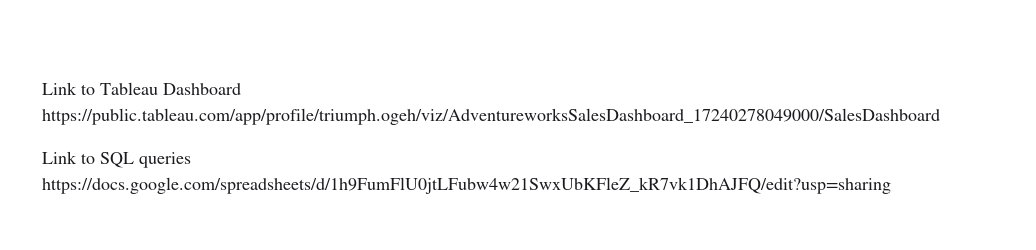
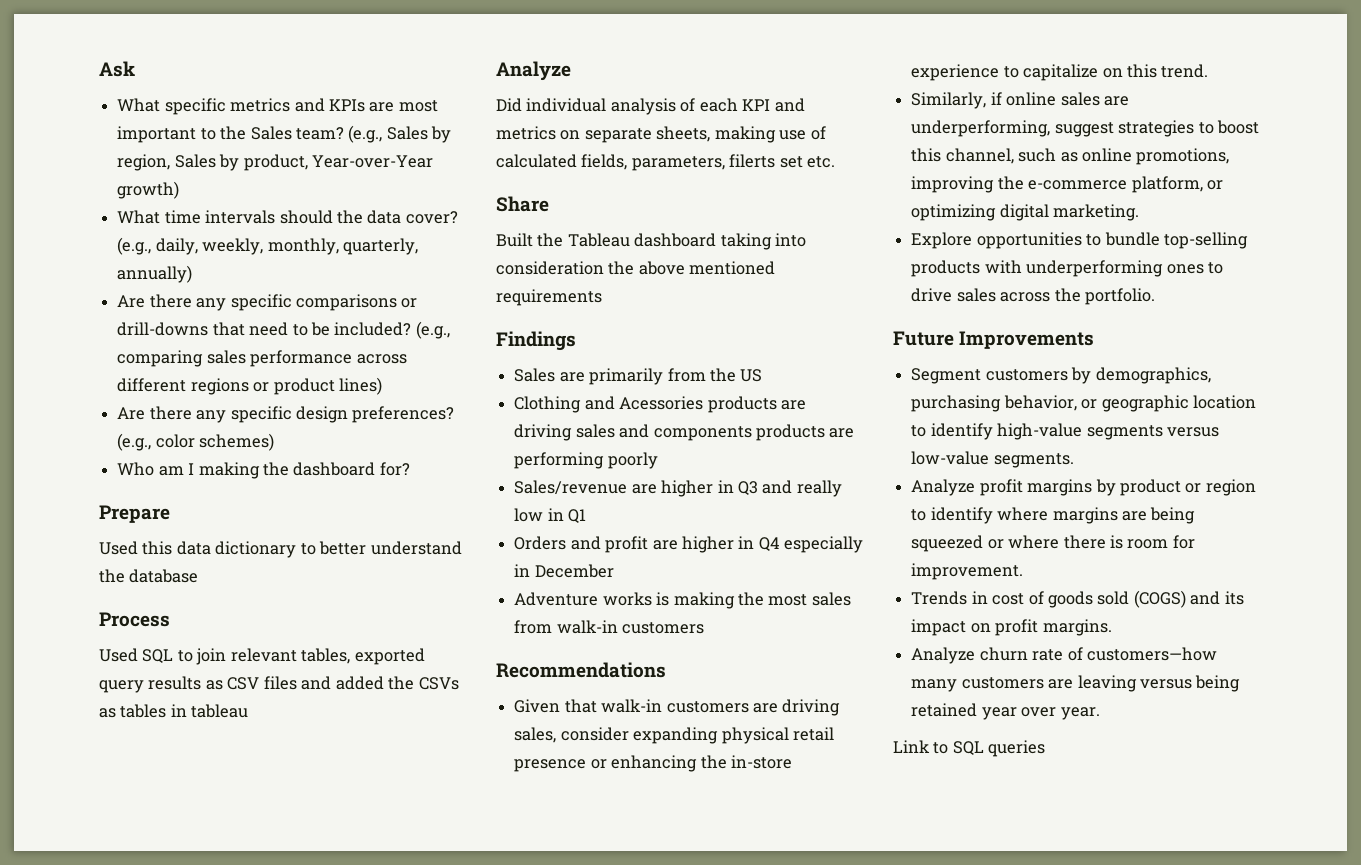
- Link to Tableau Dashboard https://public.tableau.com/app/profile/triumph.ogeh/viz/AdventureworksSalesDashboard_17240278049000/SalesDashboard
+ Ask
+ What specific metrics and KPIs are most important to the Sales team? (e.g., Sales by region, Sales by product, Year-over-Year growth)
+ What time intervals should the data cover? (e.g., daily, weekly, monthly, quarterly, annually)
+ Are there any specific comparisons or drill-downs that need to be included? (e.g., comparing sales performance across different regions or product lines)
+ Are there any specific design preferences? (e.g., color schemes)
+ Who am I making the dashboard for?
+ Prepare
+ Used this data dictionary to better understand the database
+ Process
+ Used SQL to join relevant tables, exported query results as CSV files and added the CSVs as tables in tableau
+ Analyze
+ Did individual analysis of each KPI and metrics on separate sheets, making use of calculated fields, parameters, filerts set etc.
+ Share
+ Built the Tableau dashboard taking into consideration the above mentioned requirements
+ Findings
+ Sales are primarily from the US
+ Clothing and Acessories products are driving sales and components products are performing poorly
+ Sales/revenue are higher in Q3 and really low in Q1
+ Orders and profit are higher in Q4 especially in December
+ Adventure works is making the most sales from walk-in customers
+ Recommendations
+ Given that walk-in customers are driving sales, consider expanding physical retail presence or enhancing the in-store experience to capitalize on this trend.
+ Similarly, if online sales are underperforming, suggest strategies to boost this channel, such as online promotions, improving the e-commerce platform, or optimizing digital marketing.
+ Explore opportunities to bundle top-selling products with underperforming ones to drive sales across the portfolio.
+ Future Improvements
+ Segment customers by demographics, purchasing behavior, or geographic location to identify high-value segments versus low-value segments.
+ Analyze profit margins by product or region to identify where margins are being squeezed or where there is room for improvement.
+ Trends in cost of goods sold (COGS) and its impact on profit margins.
+ Analyze churn rate of customers—how many customers are leaving versus being retained year over year.
- Link to SQL queries https://docs.google.com/spreadsheets/d/1h9FumFlU0jtLFubw4w21SwxUbKFleZ_kR7vk1DhAJFQ/edit?usp=sharing
+ Link to SQL queries

